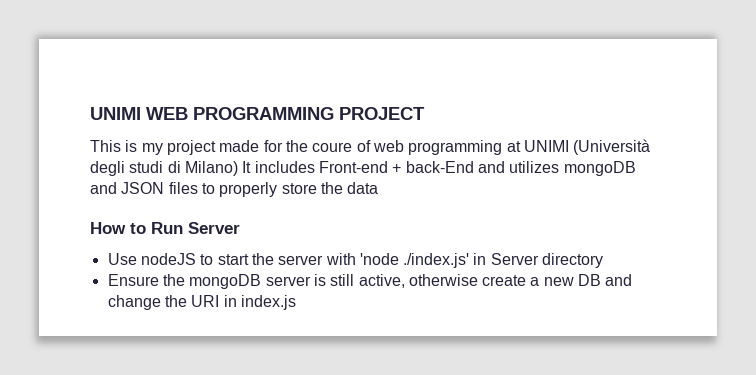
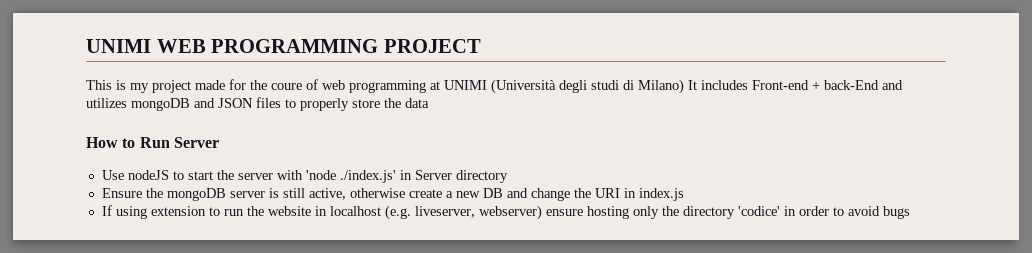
+ If using extension to run the website in localhost (e.g. liveserver, webserver) ensure hosting only the directory 'codice' in order to avoid bugs

